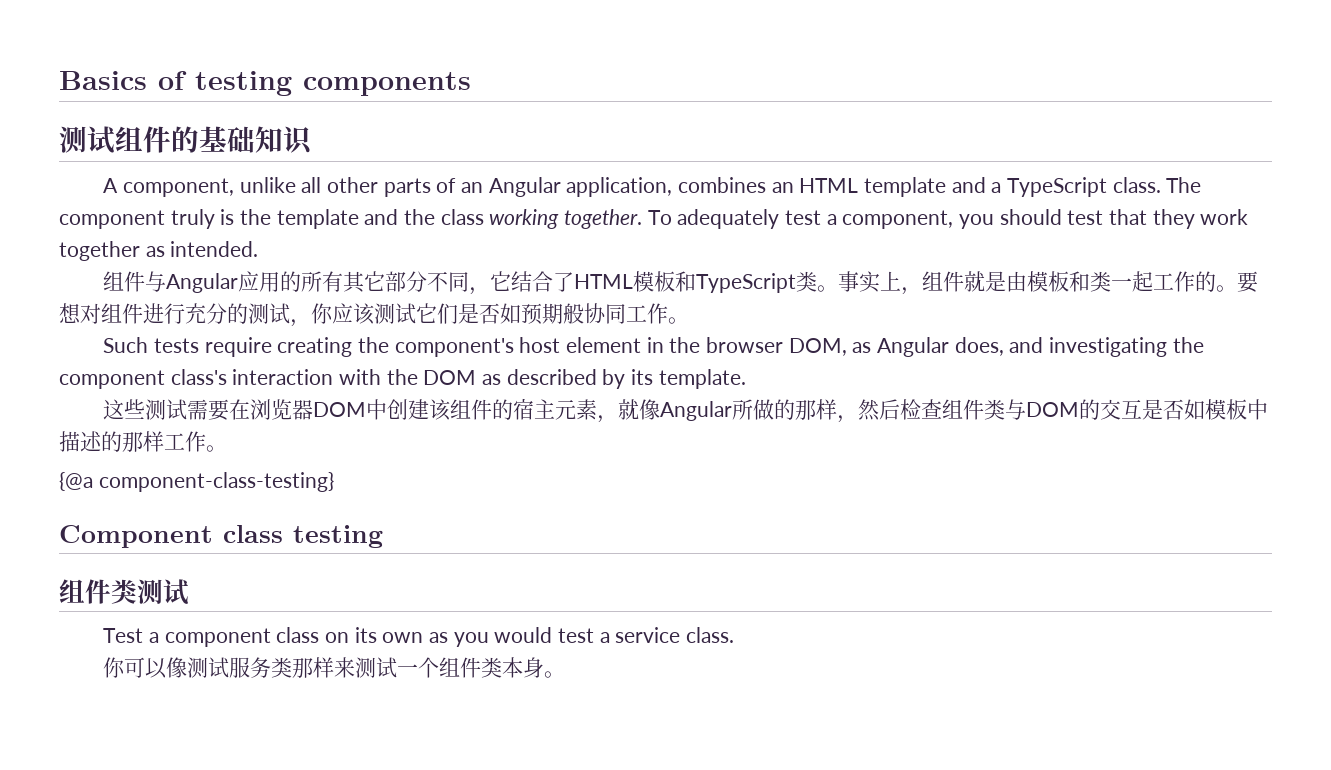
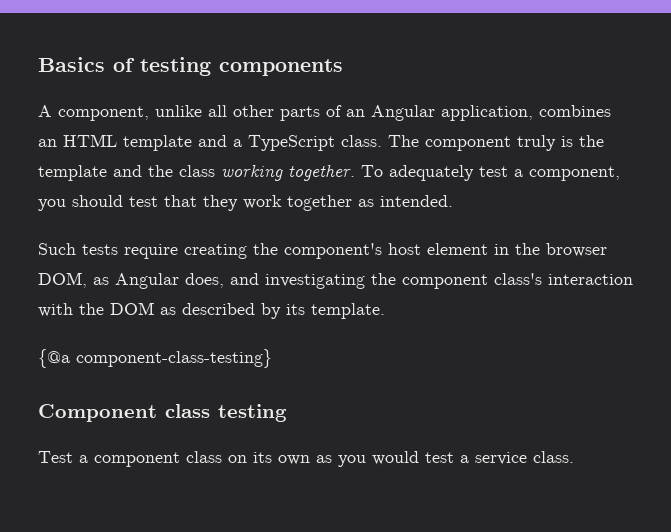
- 测试组件的基础知识
- 组件与Angular应用的所有其它部分不同，它结合了HTML模板和TypeScript类。事实上，组件就是由模板和类一起工作的。要想对组件进行充分的测试，你应该测试它们是否如预期般协同工作。
- 这些测试需要在浏览器DOM中创建该组件的宿主元素，就像Angular所做的那样，然后检查组件类与DOM的交互是否如模板中描述的那样工作。
- 组件类测试
- 你可以像测试服务类那样来测试一个组件类本身。

